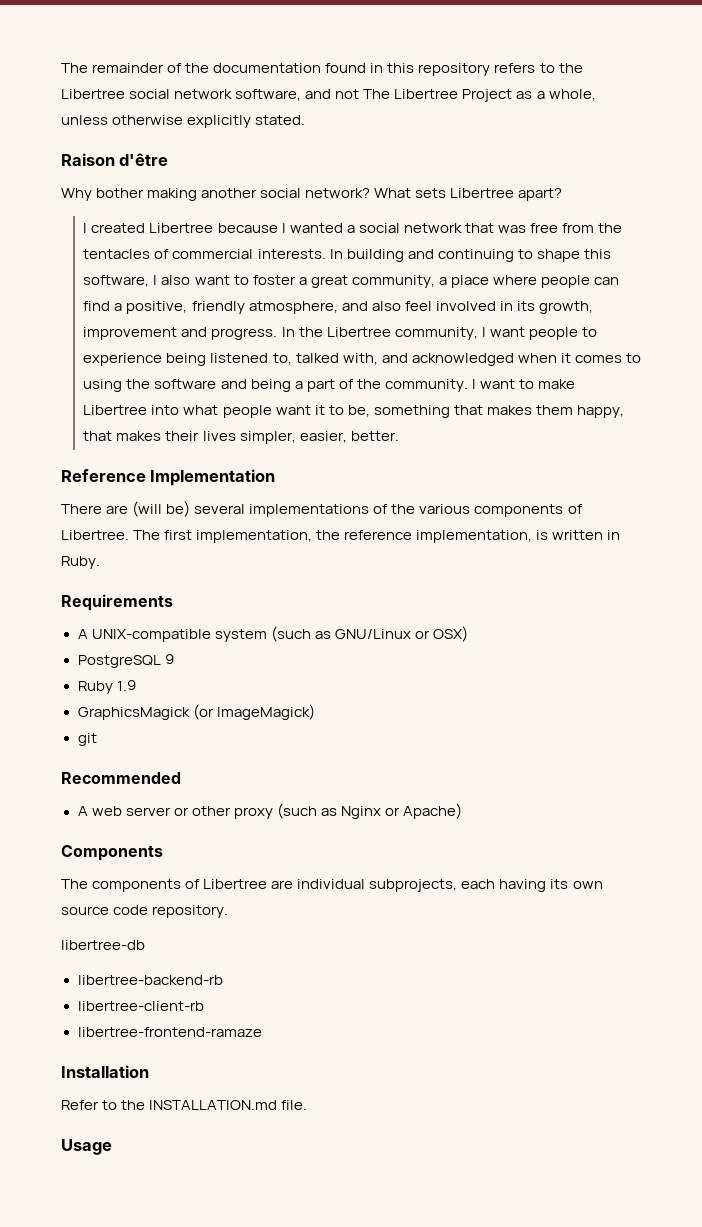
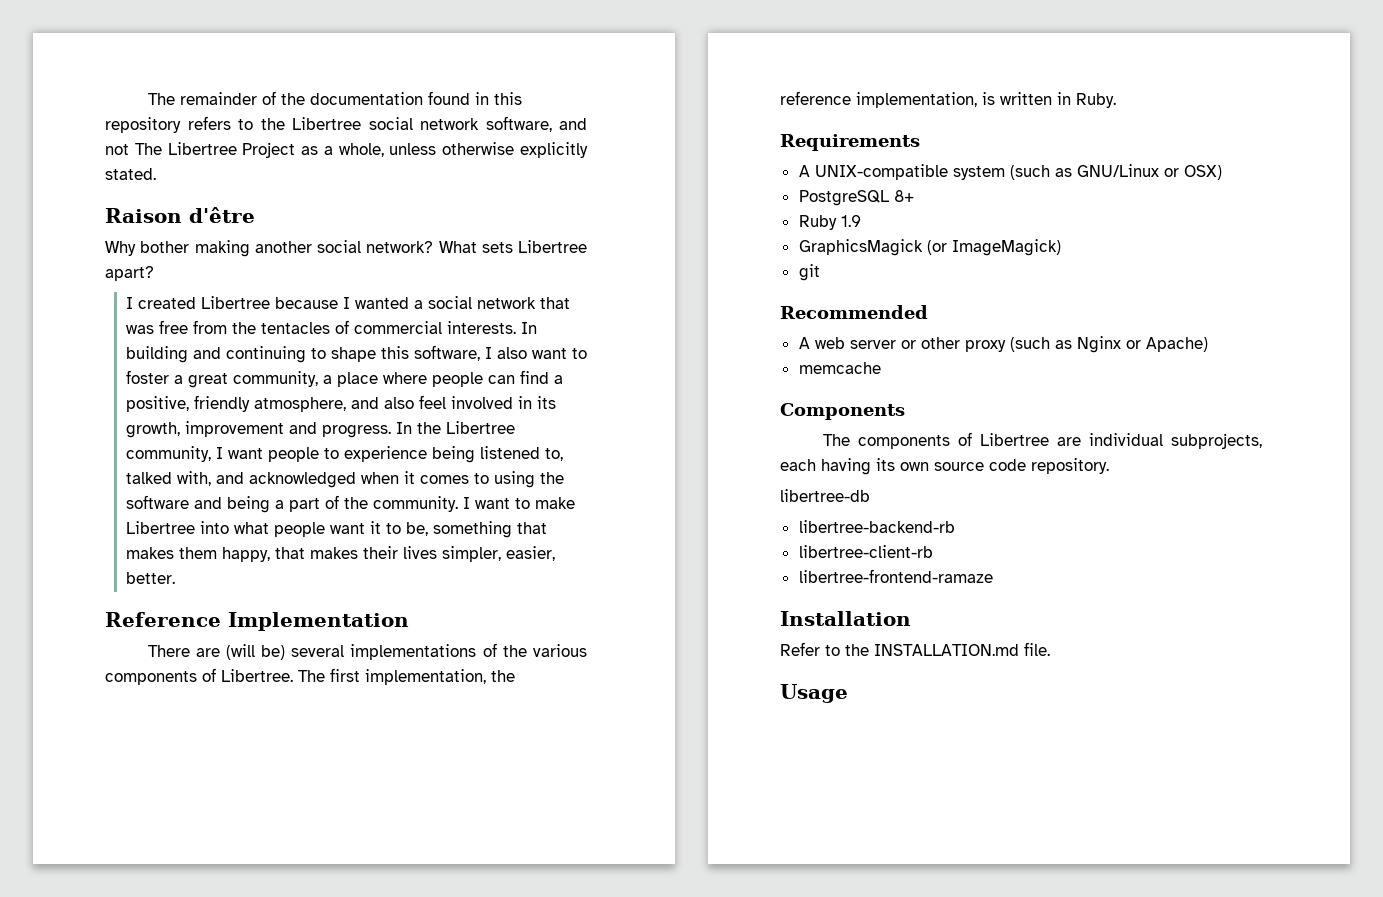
- PostgreSQL 9
+ PostgreSQL 8+
+ memcache

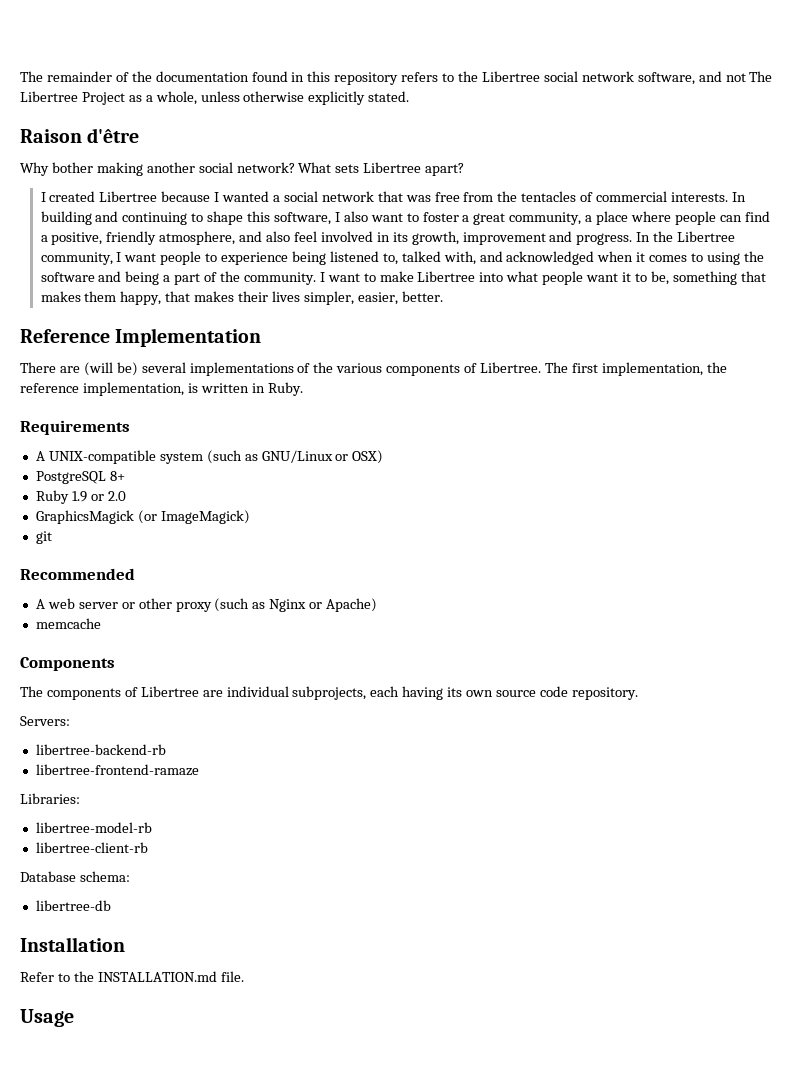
- Ruby 1.9
+ Ruby 1.9 or 2.0
- libertree-db
+ Servers:
+ libertree-frontend-ramaze
+ Libraries:
+ libertree-model-rb
  libertree-client-rb
- libertree-frontend-ramaze
+ Database schema:
+ libertree-db

